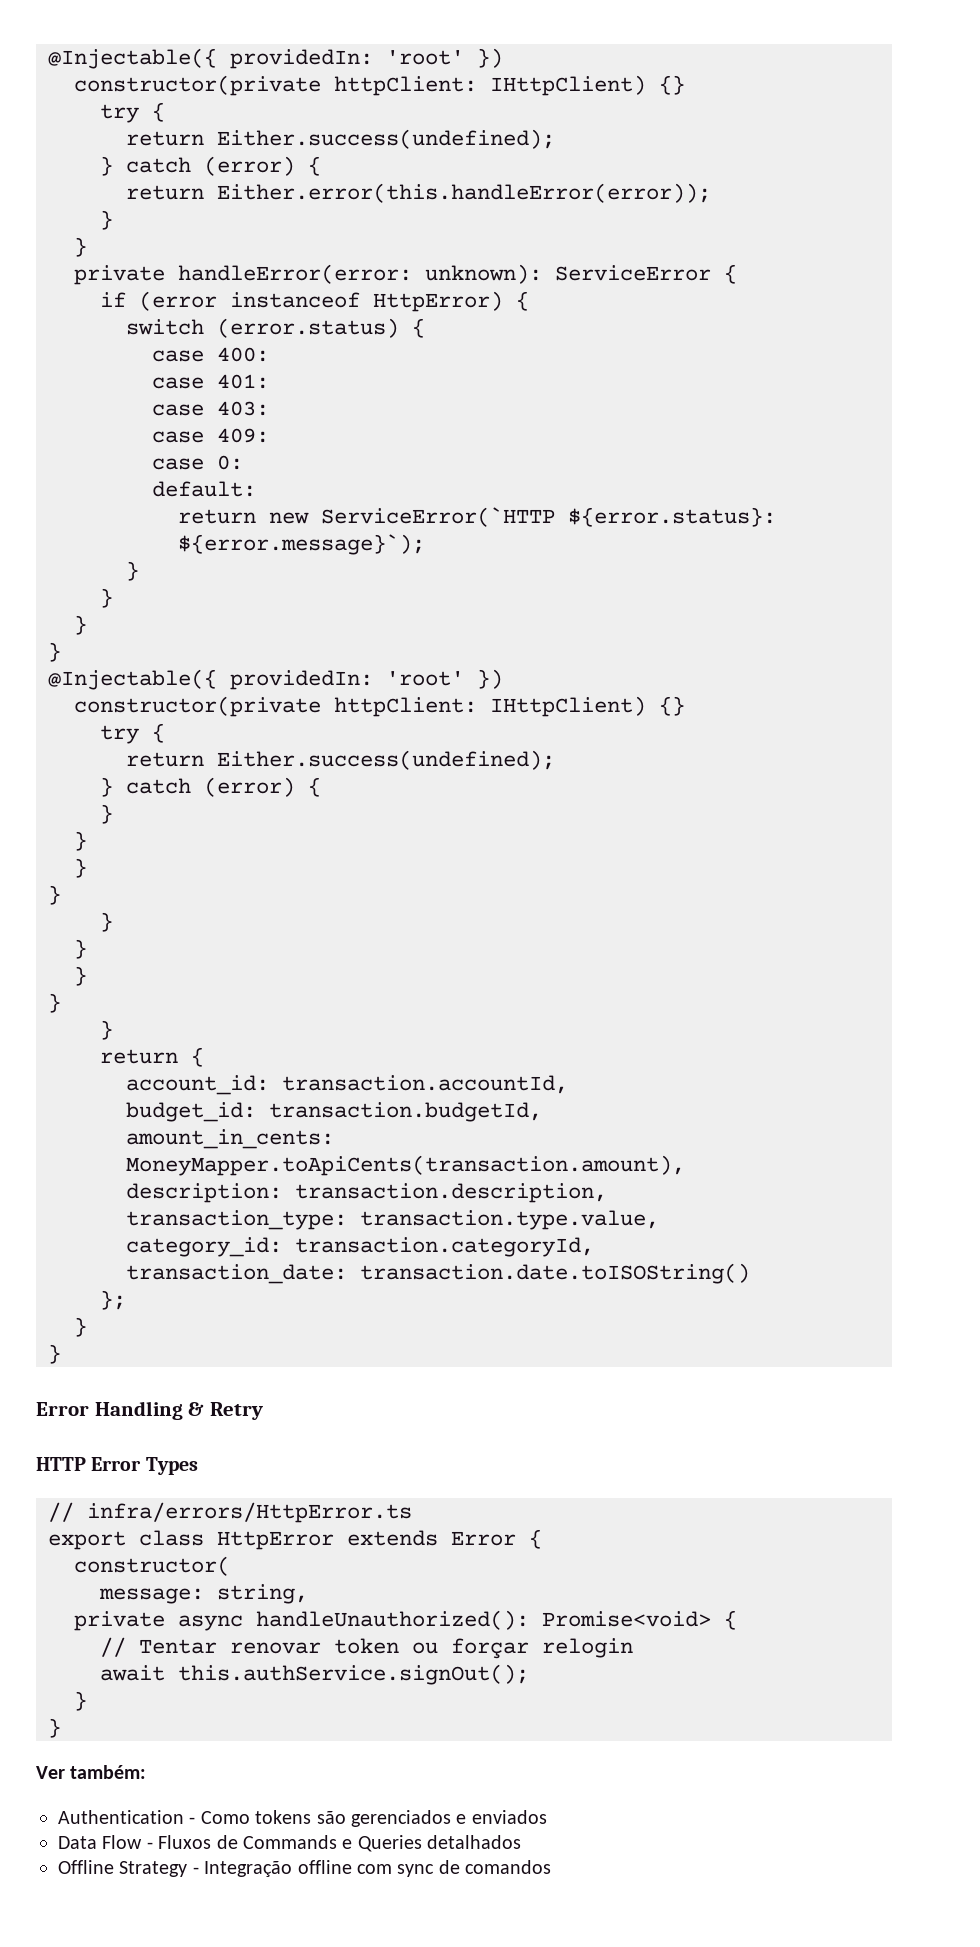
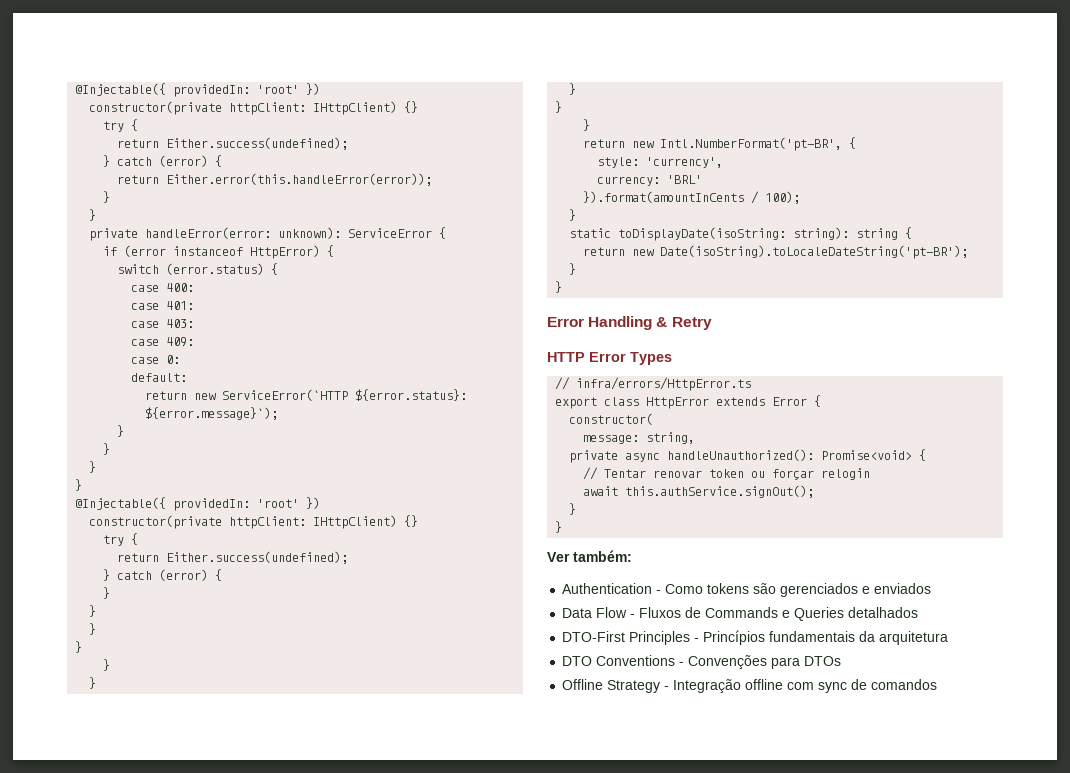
- return {
- account_id: transaction.accountId,
- budget_id: transaction.budgetId,
- amount_in_cents: MoneyMapper.toApiCents(transaction.amount),
- description: transaction.description,
- transaction_type: transaction.type.value,
- category_id: transaction.categoryId,
- transaction_date: transaction.date.toISOString()
- };
+ return new Intl.NumberFormat('pt-BR', {
+ style: 'currency',
+ currency: 'BRL'
+ }).format(amountInCents / 100);
+ }
+ static toDisplayDate(isoString: string): string {
+ return new Date(isoString).toLocaleDateString('pt-BR');
+ DTO-First Principles - Princípios fundamentais da arquitetura
+ DTO Conventions - Convenções para DTOs

